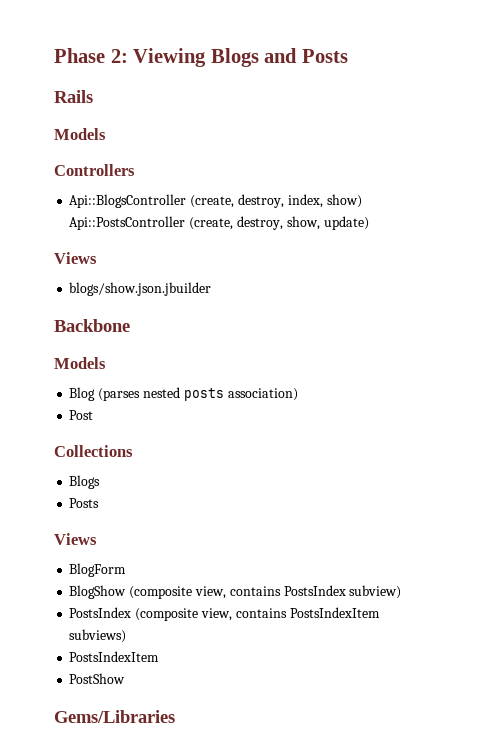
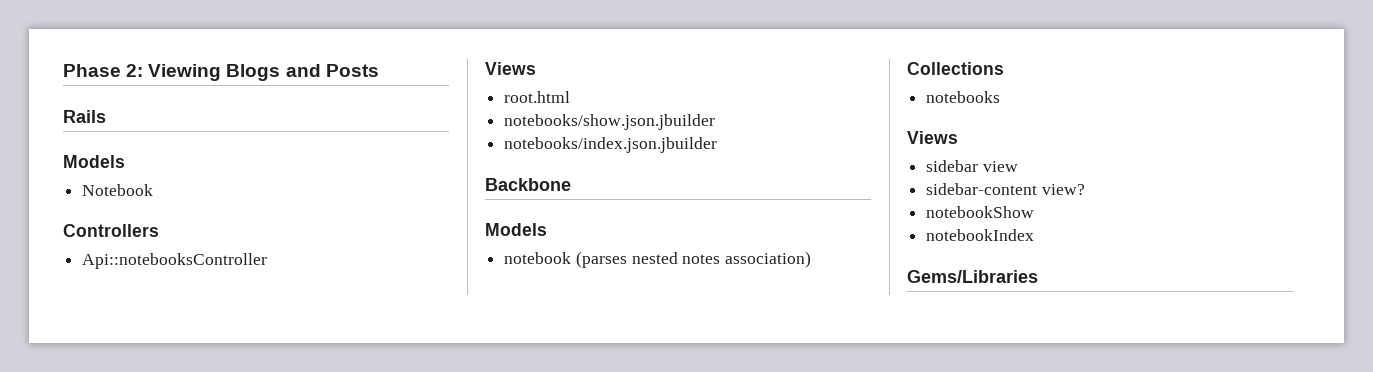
+ Notebook
- Api::BlogsController (create, destroy, index, show) Api::PostsController (create, destroy, show, update)
+ Api::notebooksController
  Views
- blogs/show.json.jbuilder
+ root.html
+ notebooks/show.json.jbuilder
+ notebooks/index.json.jbuilder
- Blog (parses nested posts association)
+ notebook (parses nested notes association)
- Post
  Collections
- Blogs
- Posts
+ notebooks
  Views
- BlogForm
- BlogShow (composite view, contains PostsIndex subview)
- PostsIndex (composite view, contains PostsIndexItem subviews)
- PostsIndexItem
- PostShow
+ sidebar view
+ sidebar-content view?
+ notebookShow
+ notebookIndex

